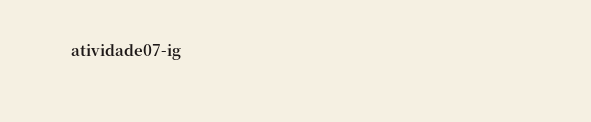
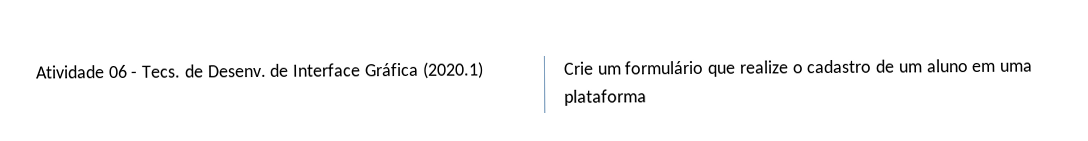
- atividade07-ig
+ Atividade 06 - Tecs. de Desenv. de Interface Gráfica (2020.1)
+ Crie um formulário que realize o cadastro de um aluno em uma plataforma

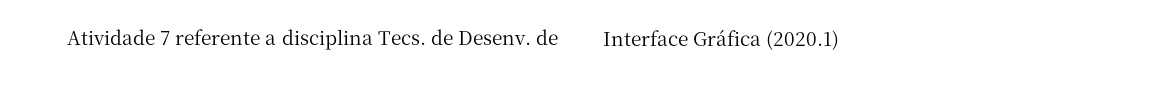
- Atividade 06 - Tecs. de Desenv. de Interface Gráfica (2020.1)
+ Atividade 7 referente a disciplina Tecs. de Desenv. de Interface Gráfica (2020.1)
- Crie um formulário que realize o cadastro de um aluno em uma plataforma

